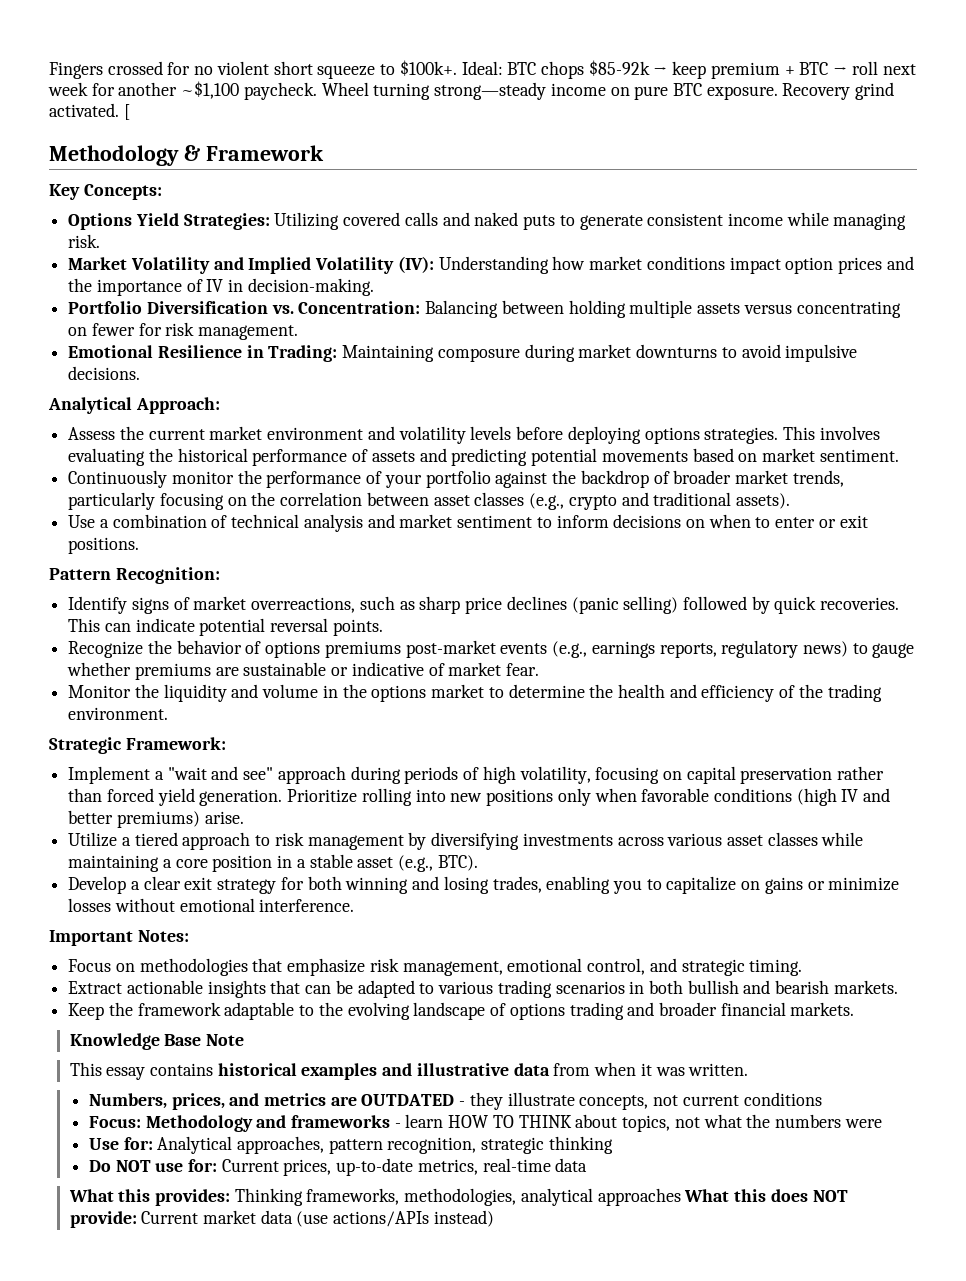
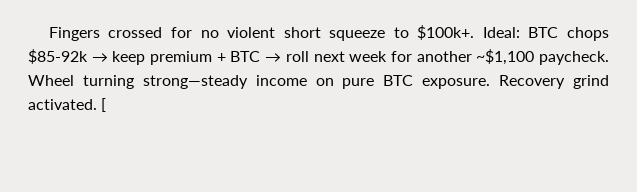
- Methodology & Framework
- Key Concepts:
- Options Yield Strategies: Utilizing covered calls and naked puts to generate consistent income while managing risk.
- Market Volatility and Implied Volatility (IV): Understanding how market conditions impact option prices and the importance of IV in decision-making.
- Portfolio Diversification vs. Concentration: Balancing between holding multiple assets versus concentrating on fewer for risk management.
- Emotional Resilience in Trading: Maintaining composure during market downturns to avoid impulsive decisions.
- Analytical Approach:
- Assess the current market environment and volatility levels before deploying options strategies. This involves evaluating the historical performance of assets and predicting potential movements based on market sentiment.
- Continuously monitor the performance of your portfolio against the backdrop of broader market trends, particularly focusing on the correlation between asset classes (e.g., crypto and traditional assets).
- Use a combination of technical analysis and market sentiment to inform decisions on when to enter or exit positions.
- Pattern Recognition:
- Identify signs of market overreactions, such as sharp price declines (panic selling) followed by quick recoveries. This can indicate potential reversal points.
- Recognize the behavior of options premiums post-market events (e.g., earnings reports, regulatory news) to gauge whether premiums are sustainable or indicative of market fear.
- Monitor the liquidity and volume in the options market to determine the health and efficiency of the trading environment.
- Strategic Framework:
- Implement a "wait and see" approach during periods of high volatility, focusing on capital preservation rather than forced yield generation. Prioritize rolling into new positions only when favorable conditions (high IV and better premiums) arise.
- Utilize a tiered approach to risk management by diversifying investments across various asset classes while maintaining a core position in a stable asset (e.g., BTC).
- Develop a clear exit strategy for both winning and losing trades, enabling you to capitalize on gains or minimize losses without emotional interference.
- Important Notes:
- Focus on methodologies that emphasize risk management, emotional control, and strategic timing.
- Extract actionable insights that can be adapted to various trading scenarios in both bullish and bearish markets.
- Keep the framework adaptable to the evolving landscape of options trading and broader financial markets.
- Knowledge Base Note
- This essay contains historical examples and illustrative data from when it was written.
- Numbers, prices, and metrics are OUTDATED - they illustrate concepts, not current conditions
- Focus: Methodology and frameworks - learn HOW TO THINK about topics, not what the numbers were
- Use for: Analytical approaches, pattern recognition, strategic thinking
- Do NOT use for: Current prices, up-to-date metrics, real-time data
- What this provides: Thinking frameworks, methodologies, analytical approaches What this does NOT provide: Current market data (use actions/APIs instead)

